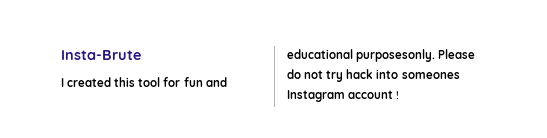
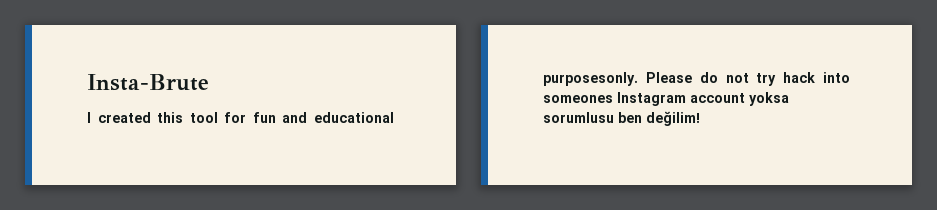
- Please do not try hack into someones Instagram account !
+ Please do not try hack into someones Instagram account yoksa sorumlusu ben değilim!

